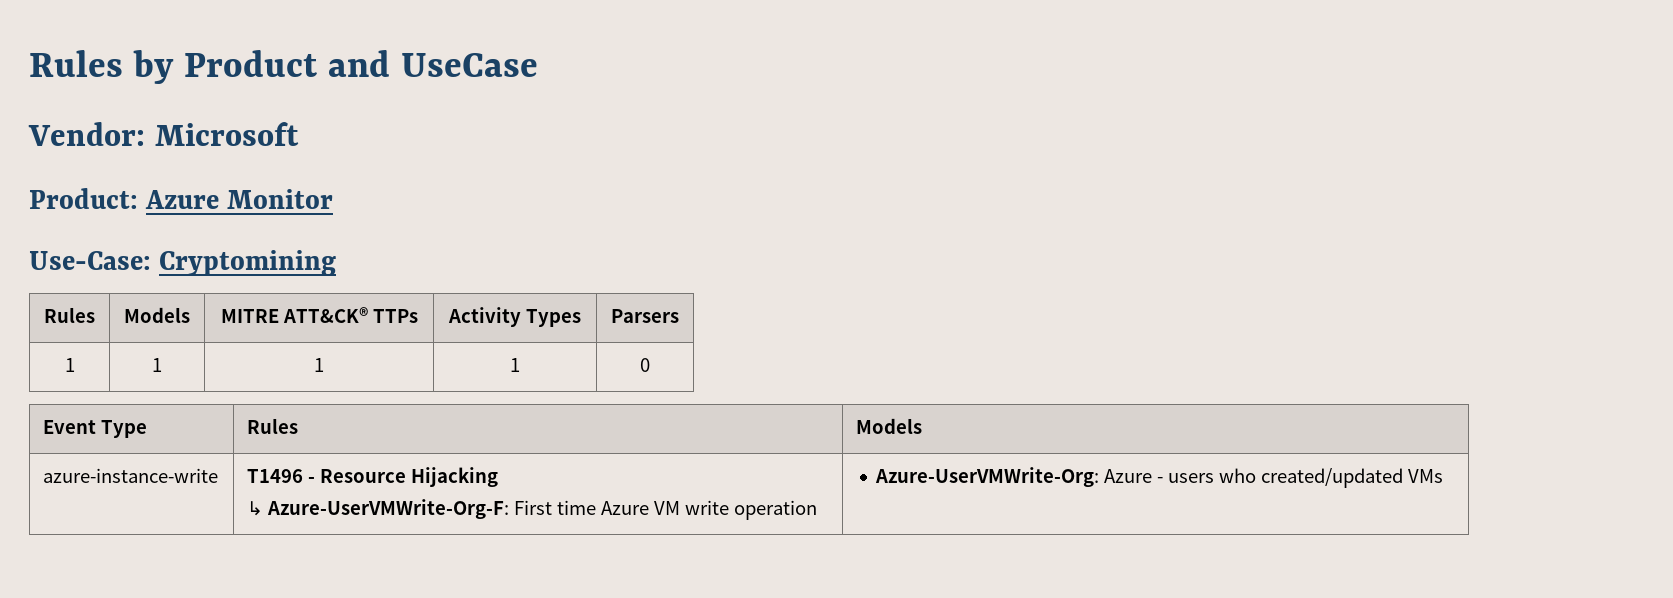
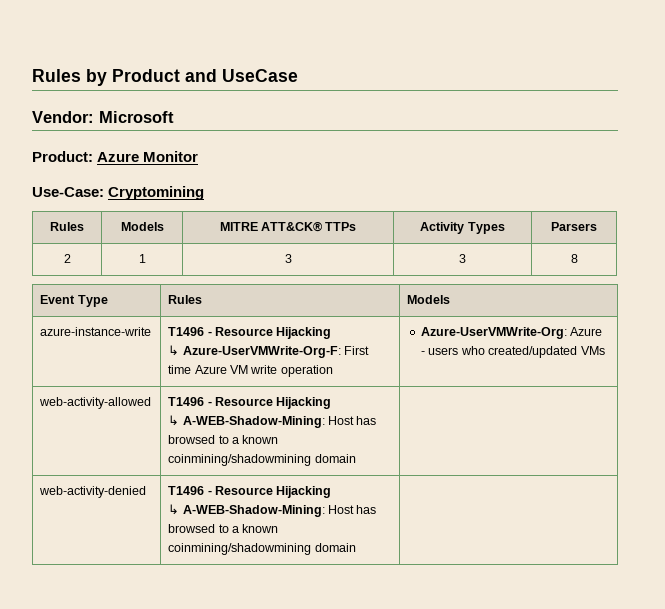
- 1 | 1 | 1 | 1 | 0
+ 2 | 1 | 3 | 3 | 8
+ web-activity-allowed | T1496 - Resource Hijacking
+ ↳ A-WEB-Shadow-Mining: Host has browsed to a known coinmining/shadowmining domain |
+ web-activity-denied | T1496 - Resource Hijacking
+ ↳ A-WEB-Shadow-Mining: Host has browsed to a known coinmining/shadowmining domain |

